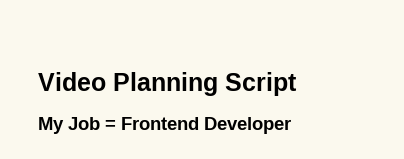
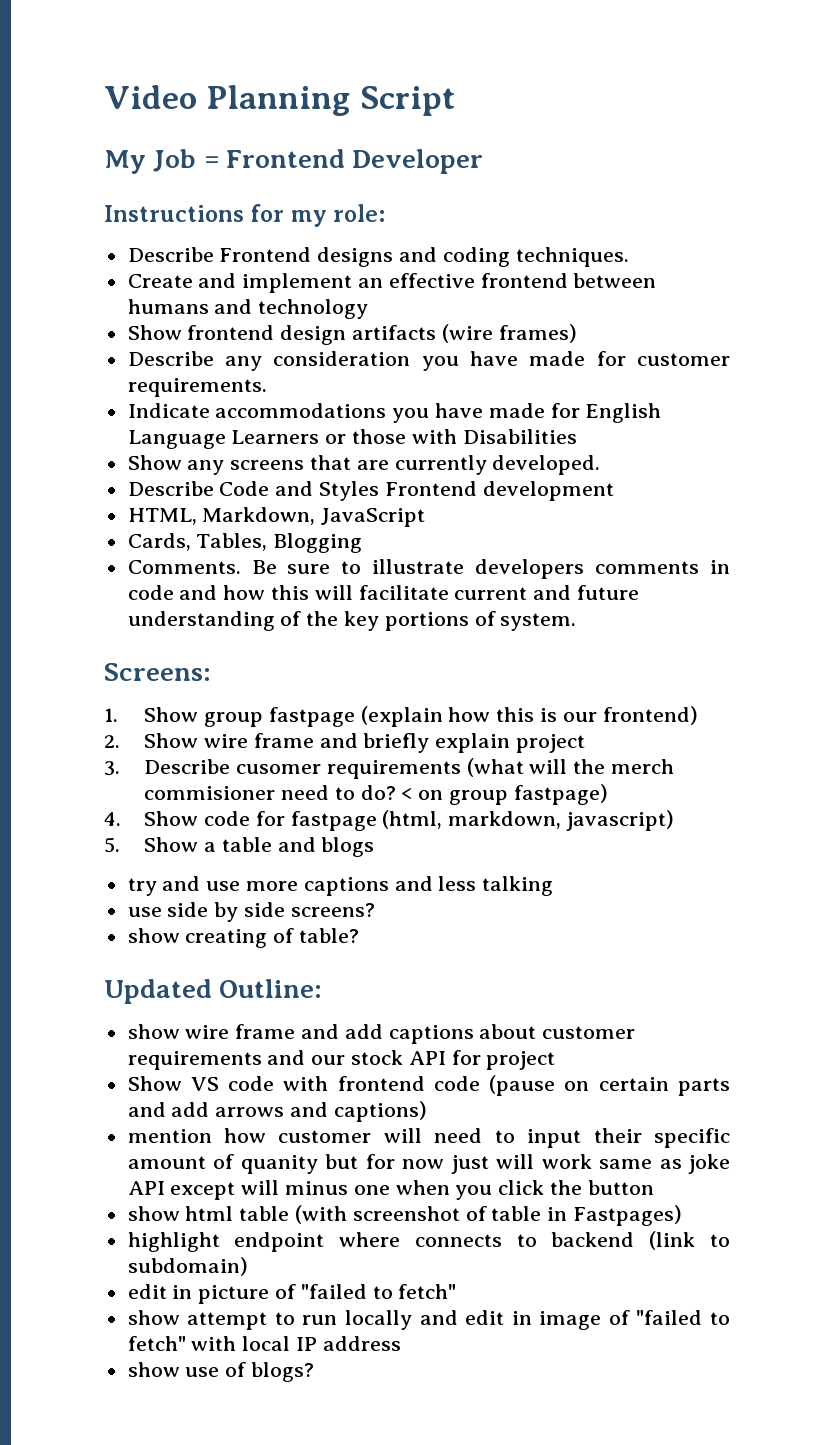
+ Instructions for my role:
+ Describe Frontend designs and coding techniques.
+ Create and implement an effective frontend between humans and technology
+ Show frontend design artifacts (wire frames)
+ Describe any consideration you have made for customer requirements.
+ Indicate accommodations you have made for English Language Learners or those with Disabilities
+ Show any screens that are currently developed.
+ Describe Code and Styles Frontend development
+ HTML, Markdown, JavaScript
+ Cards, Tables, Blogging
+ Comments. Be sure to illustrate developers comments in code and how this will facilitate current and future understanding of the key portions of system.
+ Screens:
+ 1. Show group fastpage (explain how this is our frontend)
+ 2. Show wire frame and briefly explain project
+ 3. Describe cusomer requirements (what will the merch commisioner need to do? < on group fastpage)
+ 4. Show code for fastpage (html, markdown, javascript)
+ 5. Show a table and blogs
+ try and use more captions and less talking
+ use side by side screens?
+ show creating of table?
+ Updated Outline:
+ show wire frame and add captions about customer requirements and our stock API for project
+ Show VS code with frontend code (pause on certain parts and add arrows and captions)
+ mention how customer will need to input their specific amount of quanity but for now just will work same as joke API except will minus one when you click the button
+ show html table (with screenshot of table in Fastpages)
+ highlight endpoint where connects to backend (link to subdomain)
+ edit in picture of "failed to fetch"
+ show attempt to run locally and edit in image of "failed to fetch" with local IP address
+ show use of blogs?

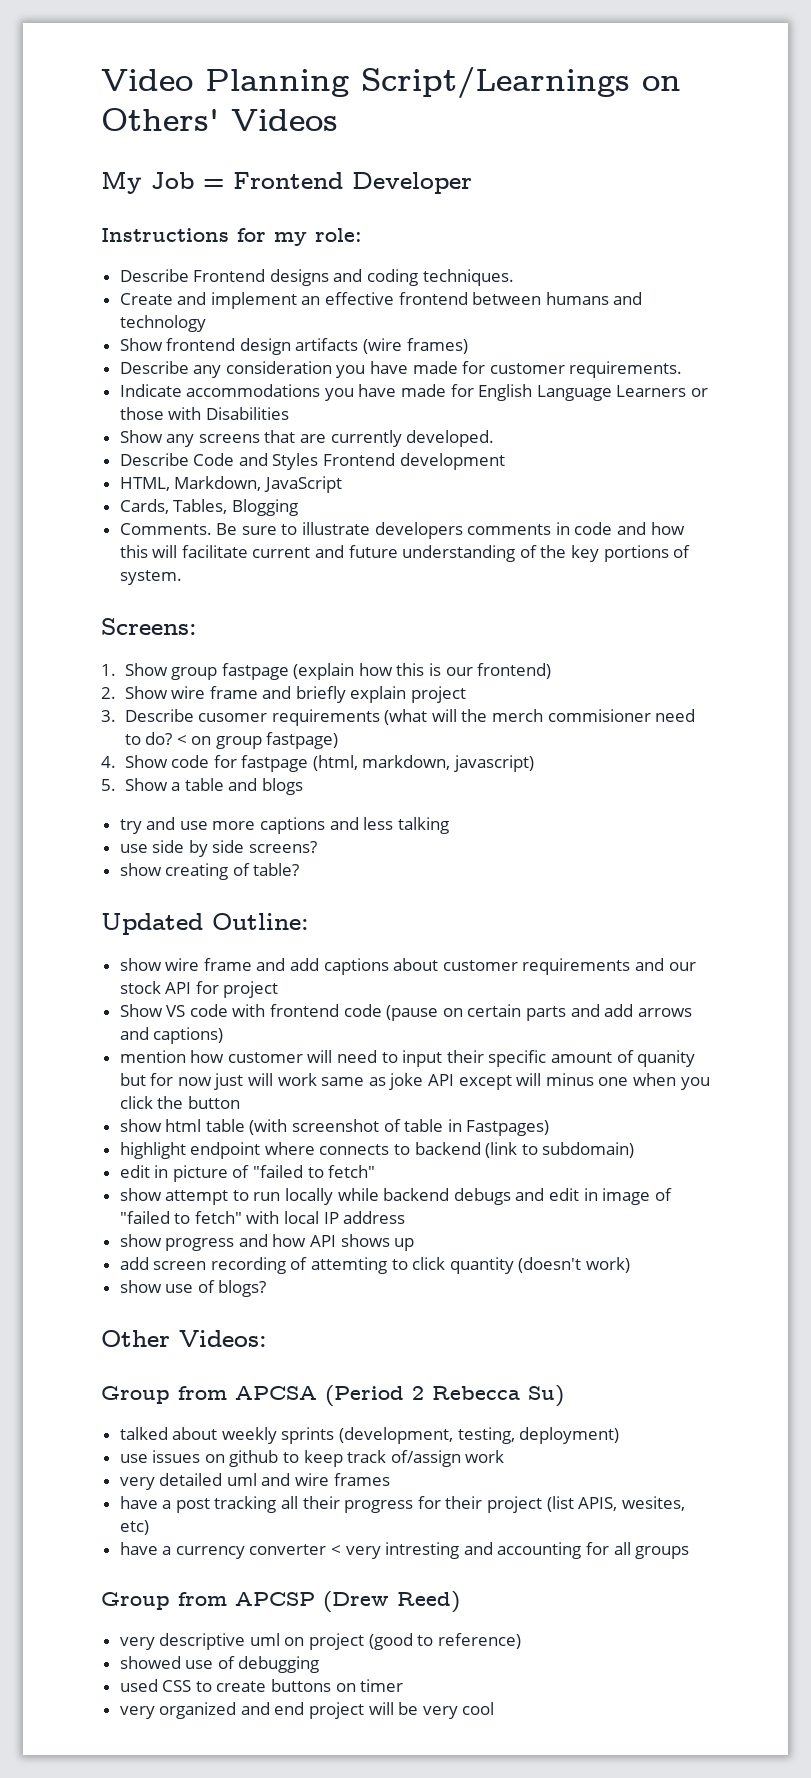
- Video Planning Script
+ Video Planning Script/Learnings on Others' Videos
- show attempt to run locally and edit in image of "failed to fetch" with local IP address
+ show attempt to run locally while backend debugs and edit in image of "failed to fetch" with local IP address
+ show progress and how API shows up
+ add screen recording of attemting to click quantity (doesn't work)
  show use of blogs?
+ Other Videos:
+ Group from APCSA (Period 2 Rebecca Su)
+ talked about weekly sprints (development, testing, deployment)
+ use issues on github to keep track of/assign work
+ very detailed uml and wire frames
+ have a post tracking all their progress for their project (list APIS, wesites, etc)
+ have a currency converter < very intresting and accounting for all groups
+ Group from APCSP (Drew Reed)
+ very descriptive uml on project (good to reference)
+ showed use of debugging
+ used CSS to create buttons on timer
+ very organized and end project will be very cool

